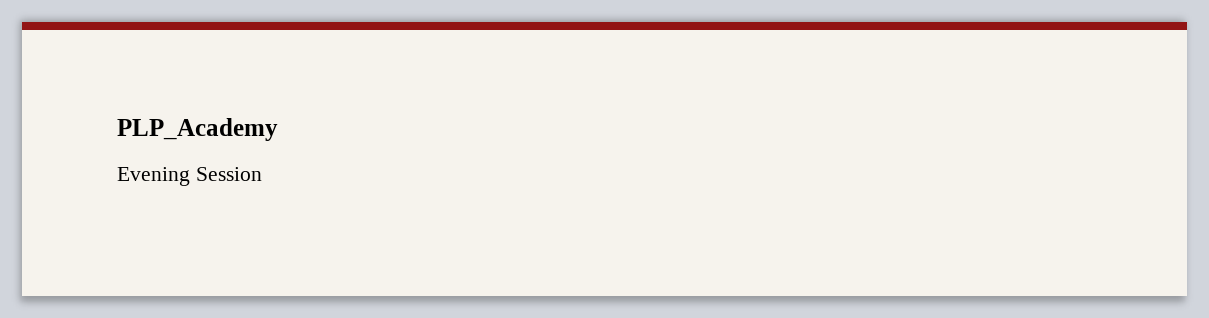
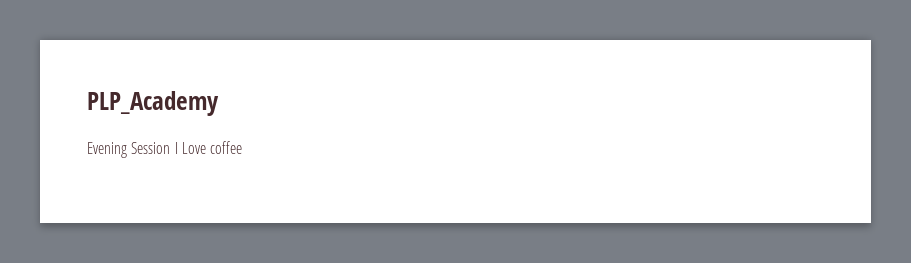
- Evening Session
+ Evening Session I Love coffee

